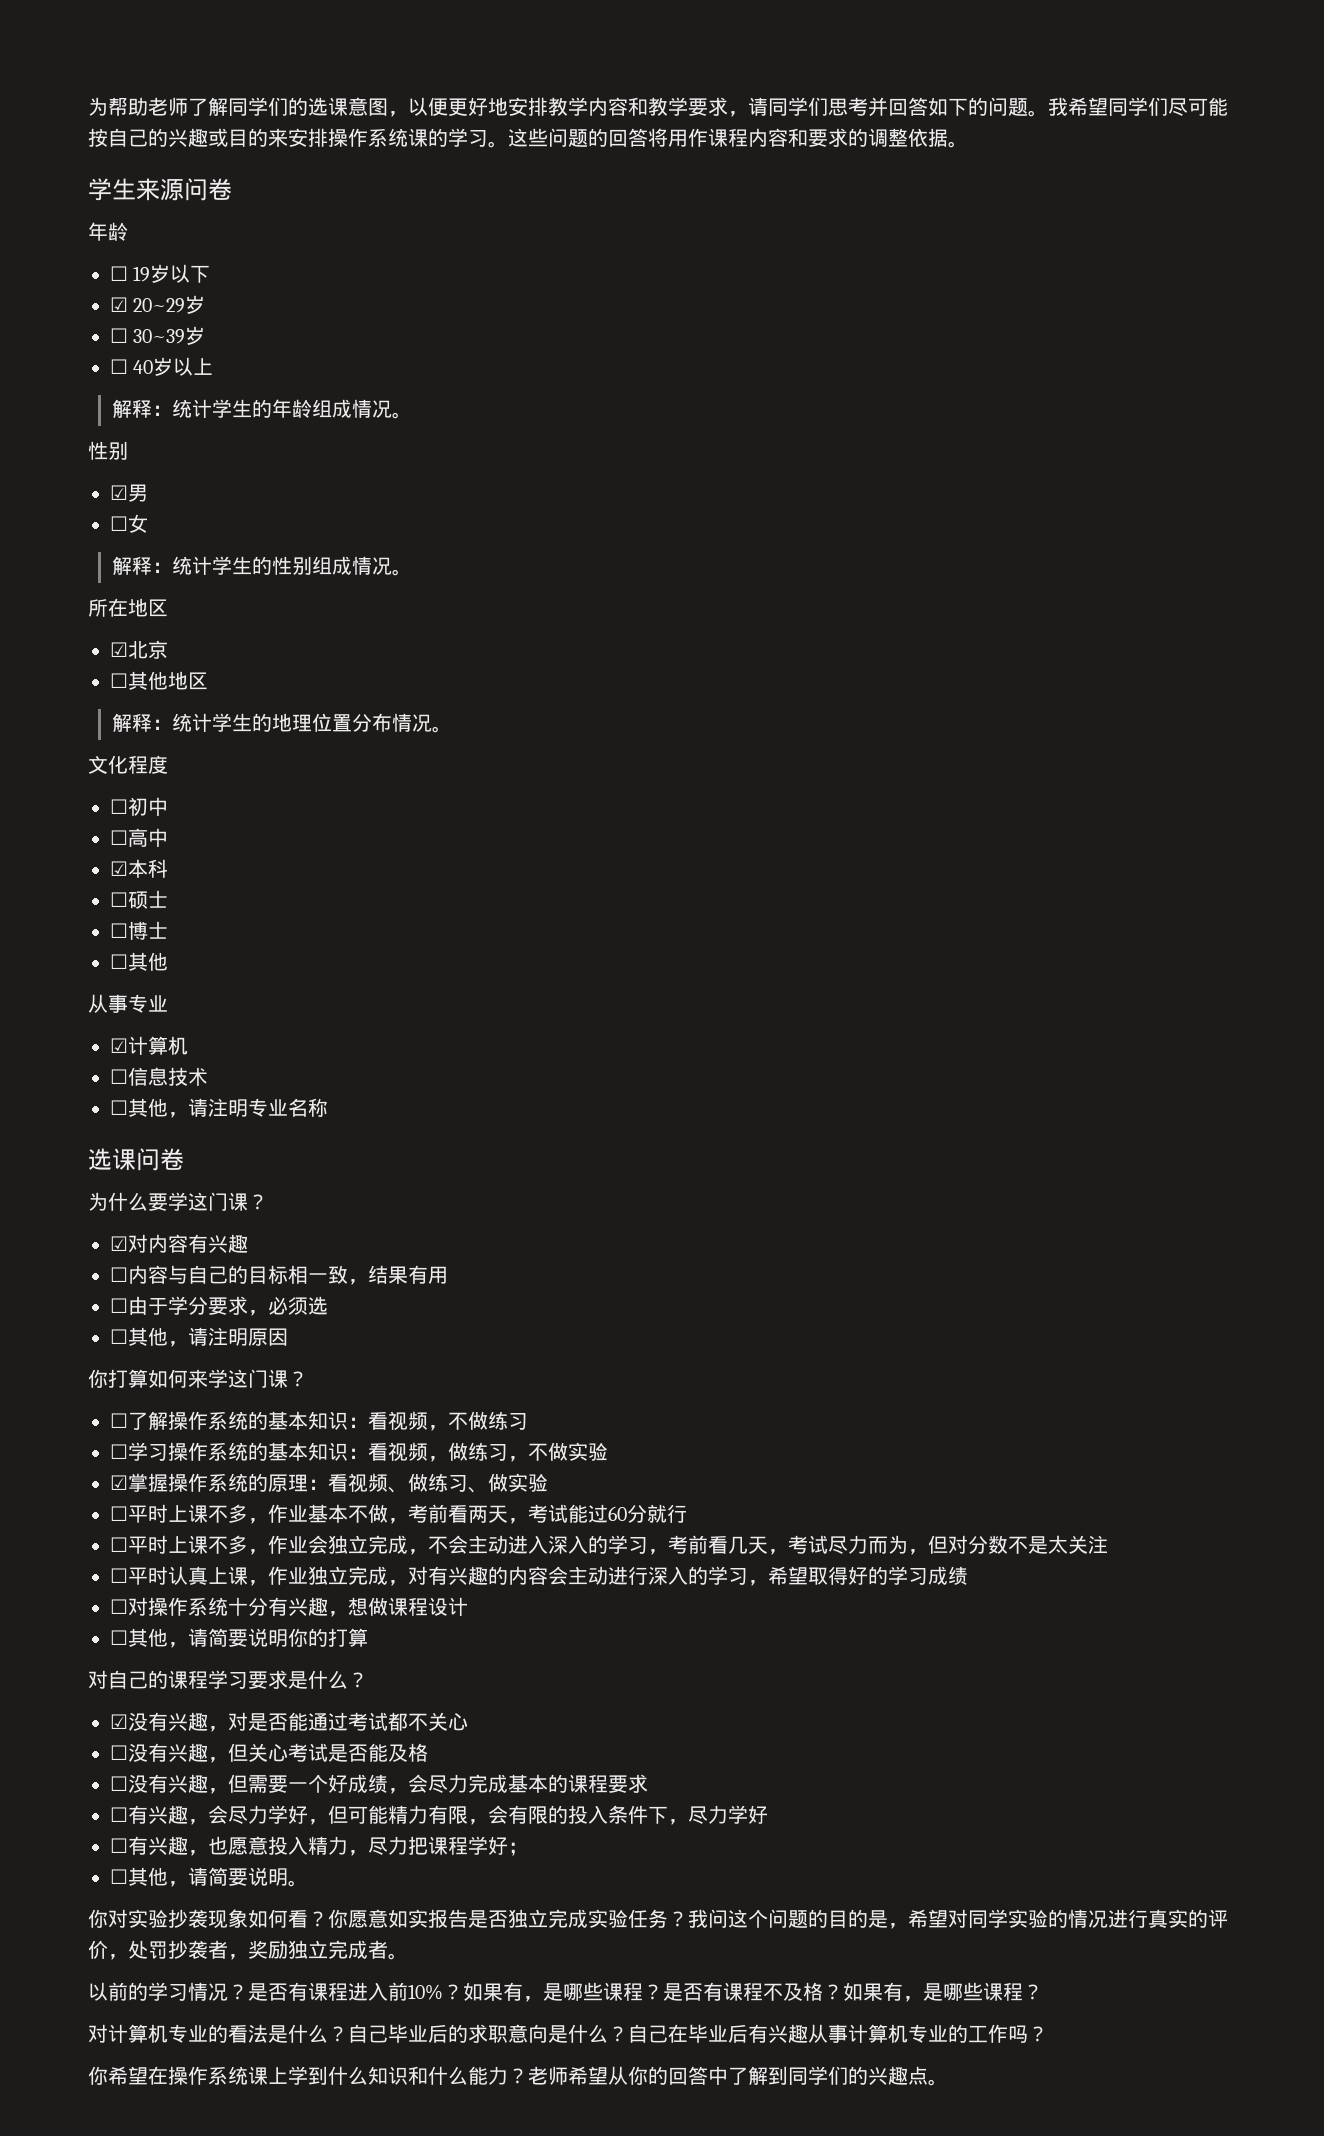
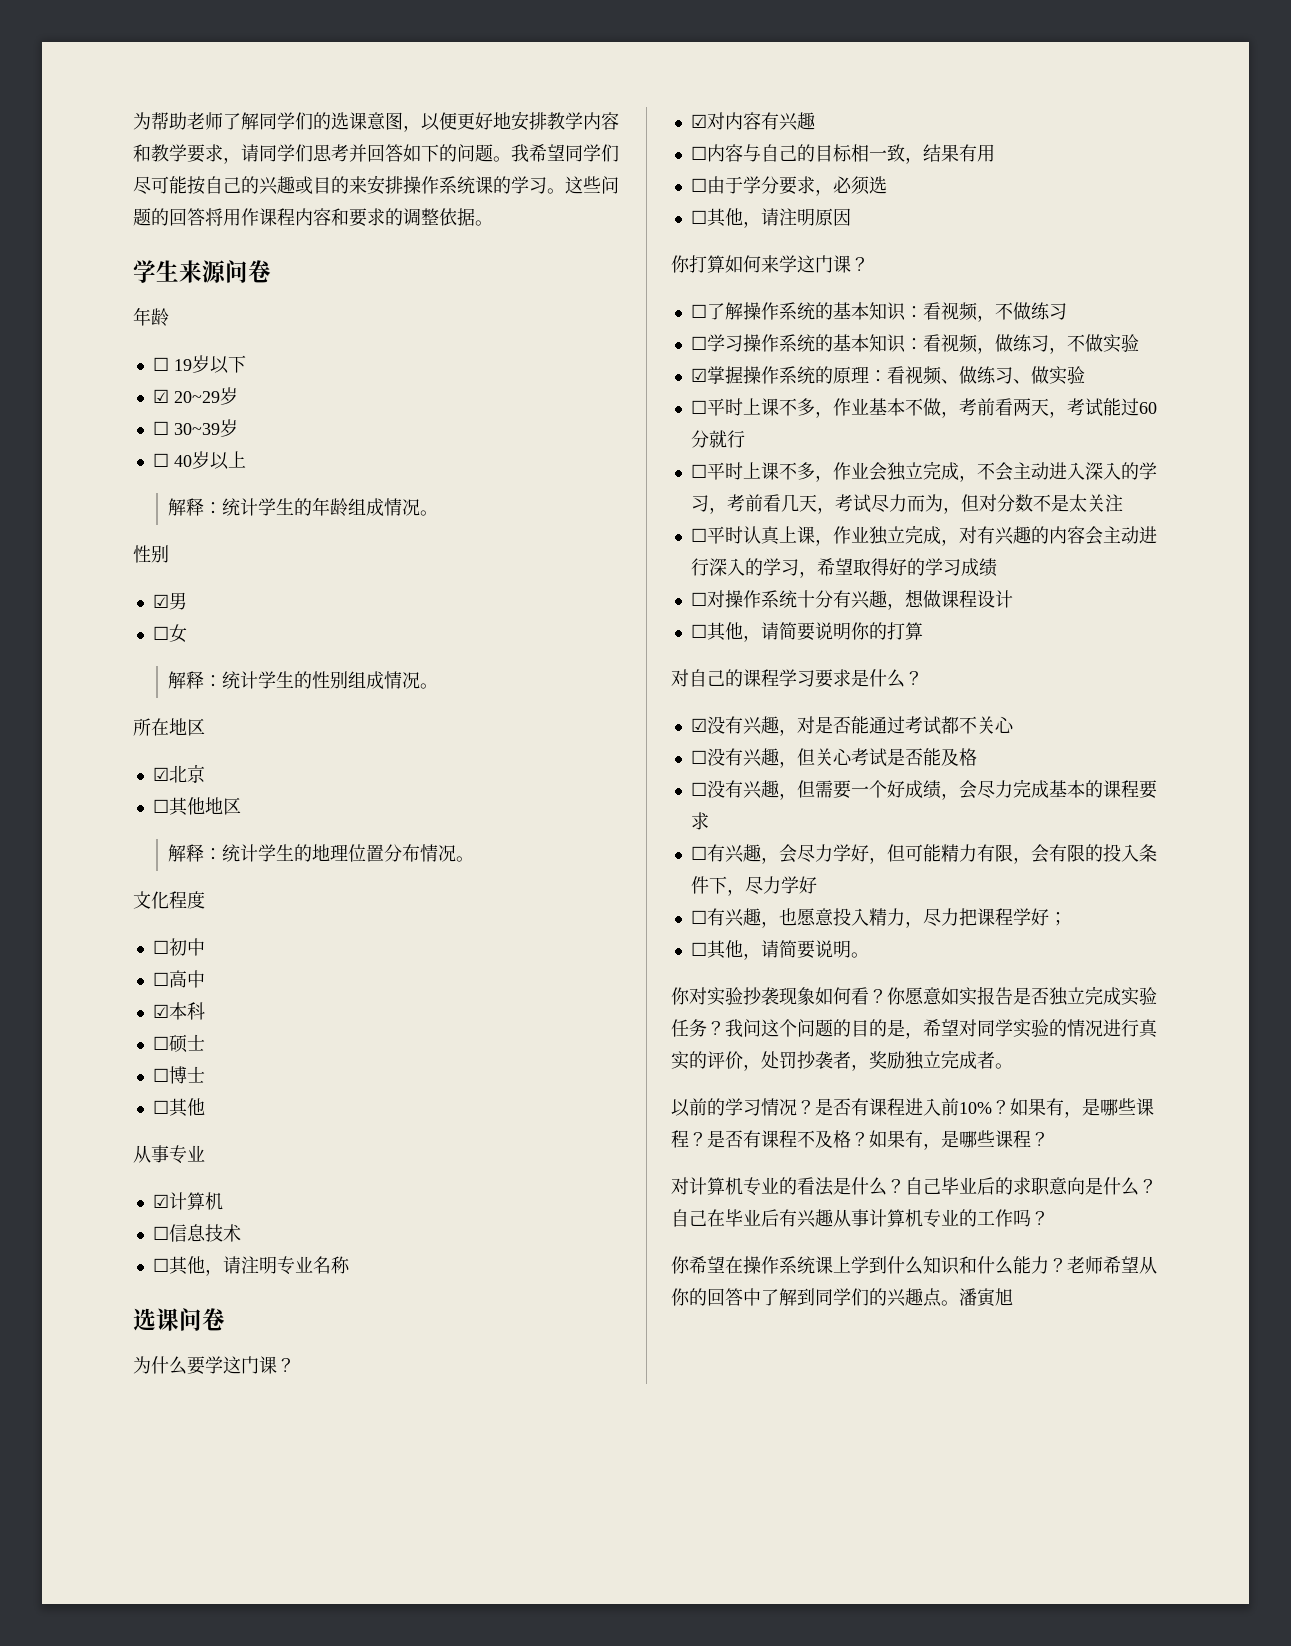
+ 潘寅旭

